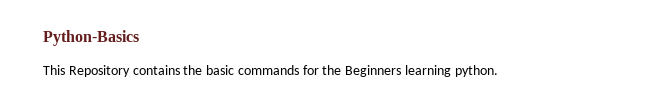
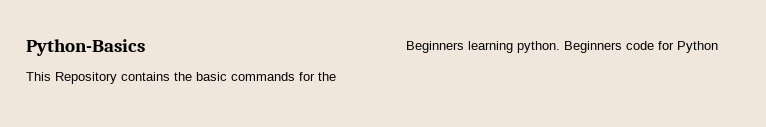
+ Beginners code for Python

